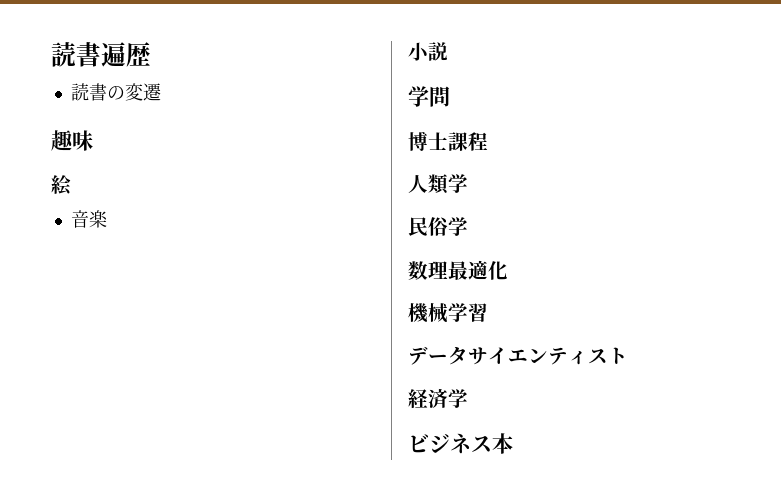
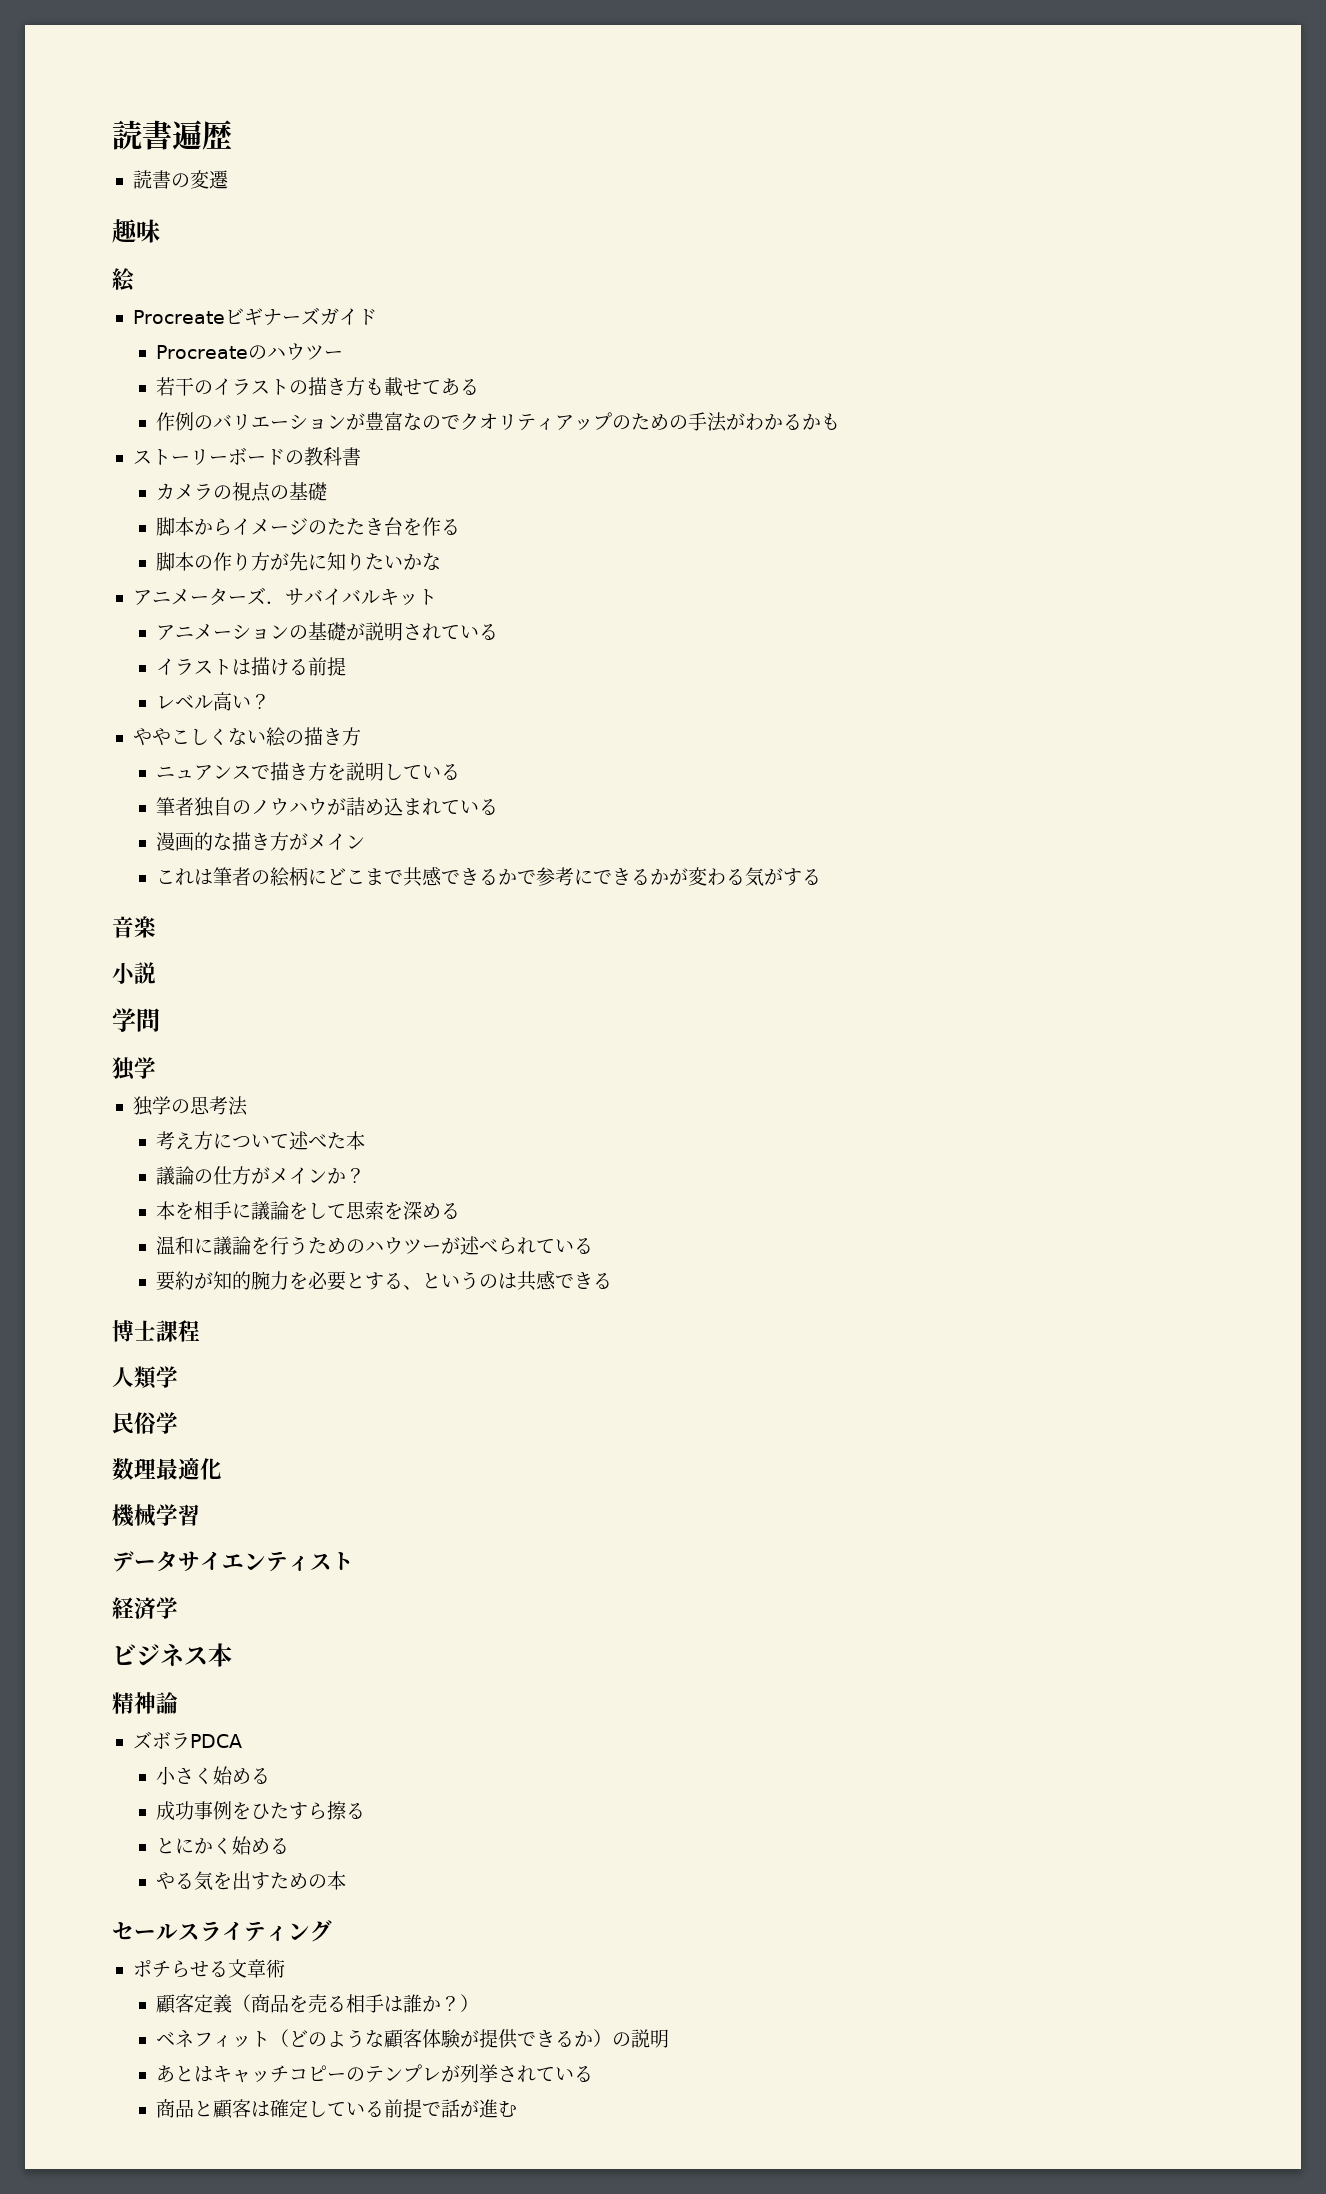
+ Procreateビギナーズガイド
+ Procreateのハウツー
+ 若干のイラストの描き方も載せてある
+ 作例のバリエーションが豊富なのでクオリティアップのための手法がわかるかも
+ ストーリーボードの教科書
+ カメラの視点の基礎
+ 脚本からイメージのたたき台を作る
+ 脚本の作り方が先に知りたいかな
+ アニメーターズ．サバイバルキット
+ アニメーションの基礎が説明されている
+ イラストは描ける前提
+ レベル高い？
+ ややこしくない絵の描き方
+ ニュアンスで描き方を説明している
+ 筆者独自のノウハウが詰め込まれている
+ 漫画的な描き方がメイン
+ これは筆者の絵柄にどこまで共感できるかで参考にできるかが変わる気がする
  音楽
  小説
  学問
+ 独学
+ 独学の思考法
+ 考え方について述べた本
+ 議論の仕方がメインか？
+ 本を相手に議論をして思索を深める
+ 温和に議論を行うためのハウツーが述べられている
+ 要約が知的腕力を必要とする、というのは共感できる
+ 精神論
+ ズボラPDCA
+ 小さく始める
+ 成功事例をひたすら擦る
+ とにかく始める
+ やる気を出すための本
+ セールスライティング
+ ポチらせる文章術
+ 顧客定義（商品を売る相手は誰か？）
+ ベネフィット（どのような顧客体験が提供できるか）の説明
+ あとはキャッチコピーのテンプレが列挙されている
+ 商品と顧客は確定している前提で話が進む

